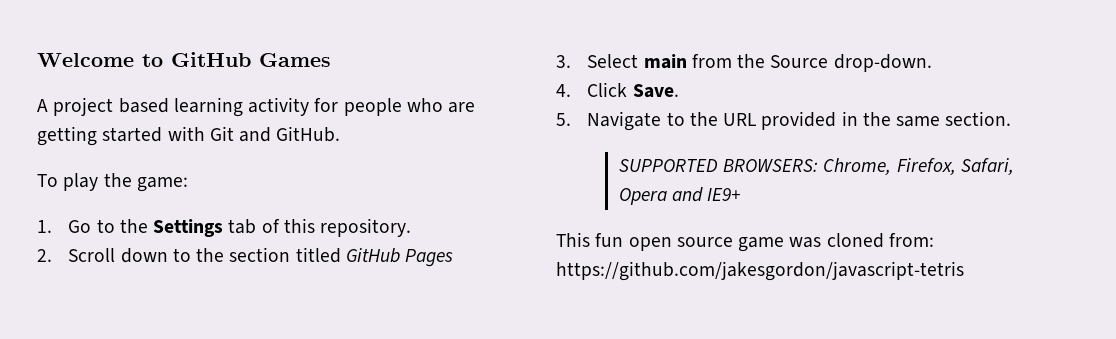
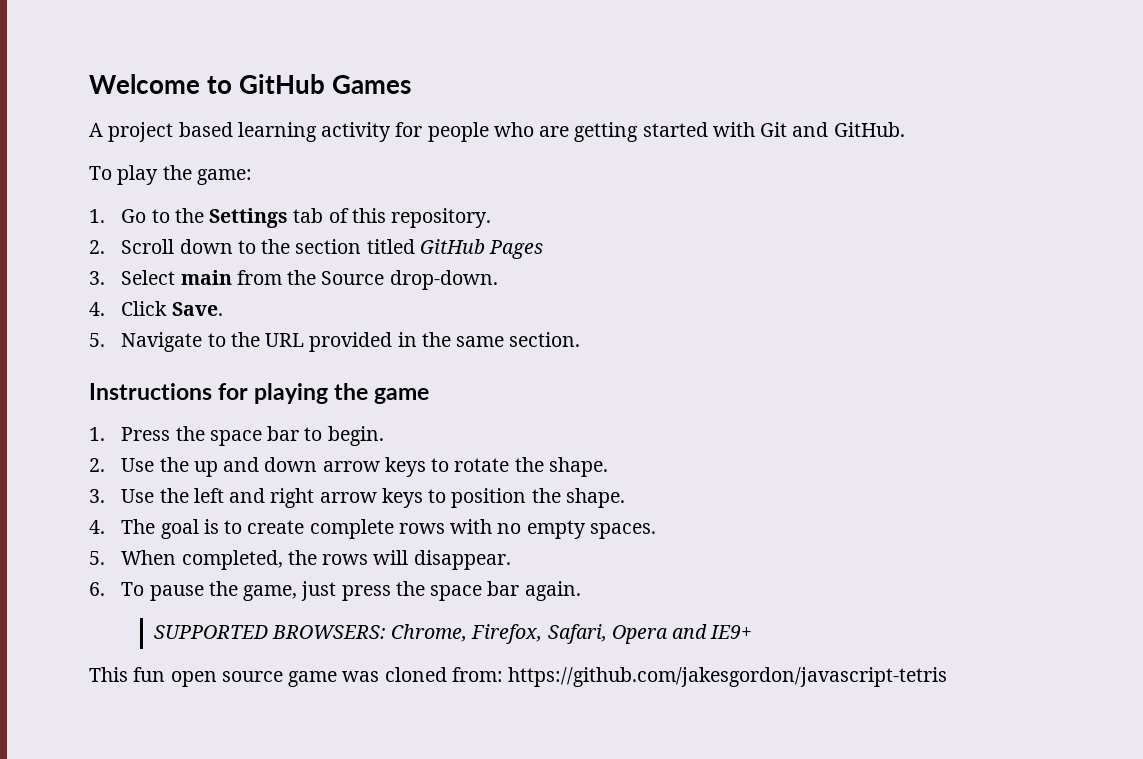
+ Instructions for playing the game
+ 1. Press the space bar to begin.
+ 2. Use the up and down arrow keys to rotate the shape.
+ 3. Use the left and right arrow keys to position the shape.
+ 4. The goal is to create complete rows with no empty spaces.
+ 5. When completed, the rows will disappear.
+ 6. To pause the game, just press the space bar again.

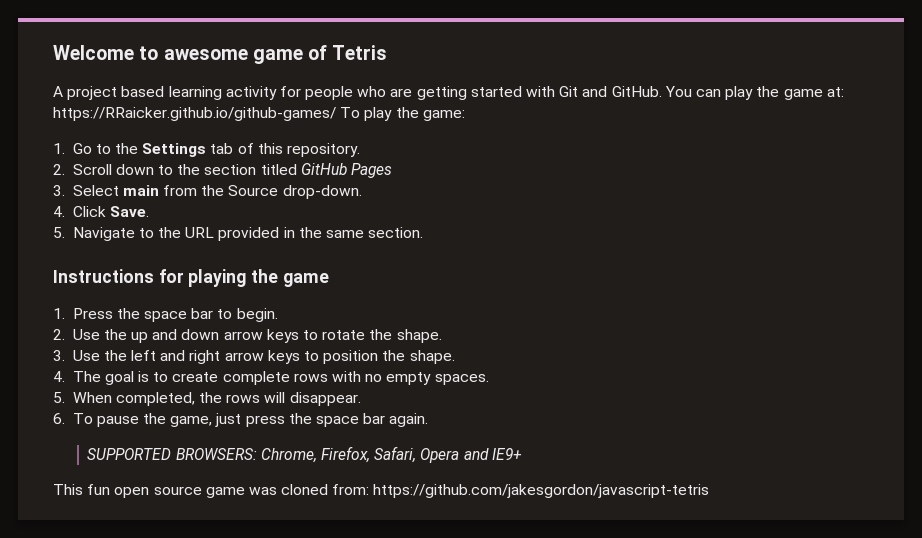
- Welcome to GitHub Games
+ Welcome to awesome game of Tetris
- A project based learning activity for people who are getting started with Git and GitHub.
- To play the game:
+ A project based learning activity for people who are getting started with Git and GitHub. You can play the game at: https://RRaicker.github.io/github-games/ To play the game:

